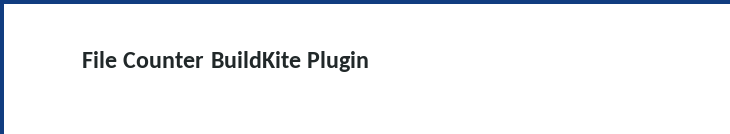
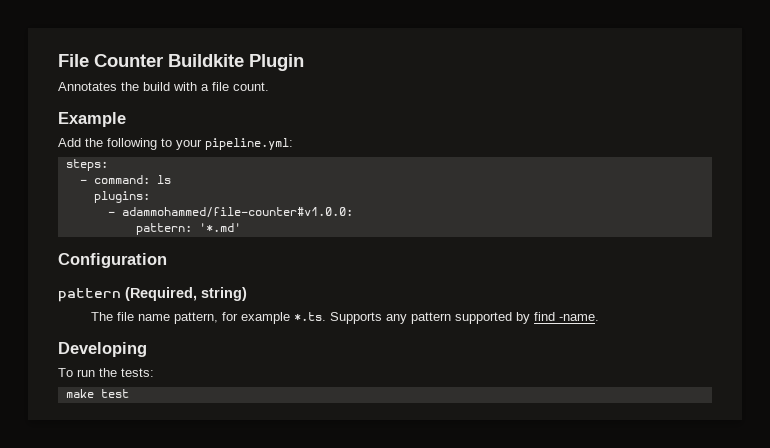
- File Counter BuildKite Plugin
+ File Counter Buildkite Plugin
+ Annotates the build with a file count.
+ Example
+ Add the following to your pipeline.yml:
+ steps:
+ - command: ls
+ plugins:
+ - adammohammed/file-counter#v1.0.0:
+ pattern: '*.md'
+ Configuration
+ pattern (Required, string)
+ The file name pattern, for example *.ts. Supports any pattern supported by find -name.
+ Developing
+ To run the tests:
+ make test

